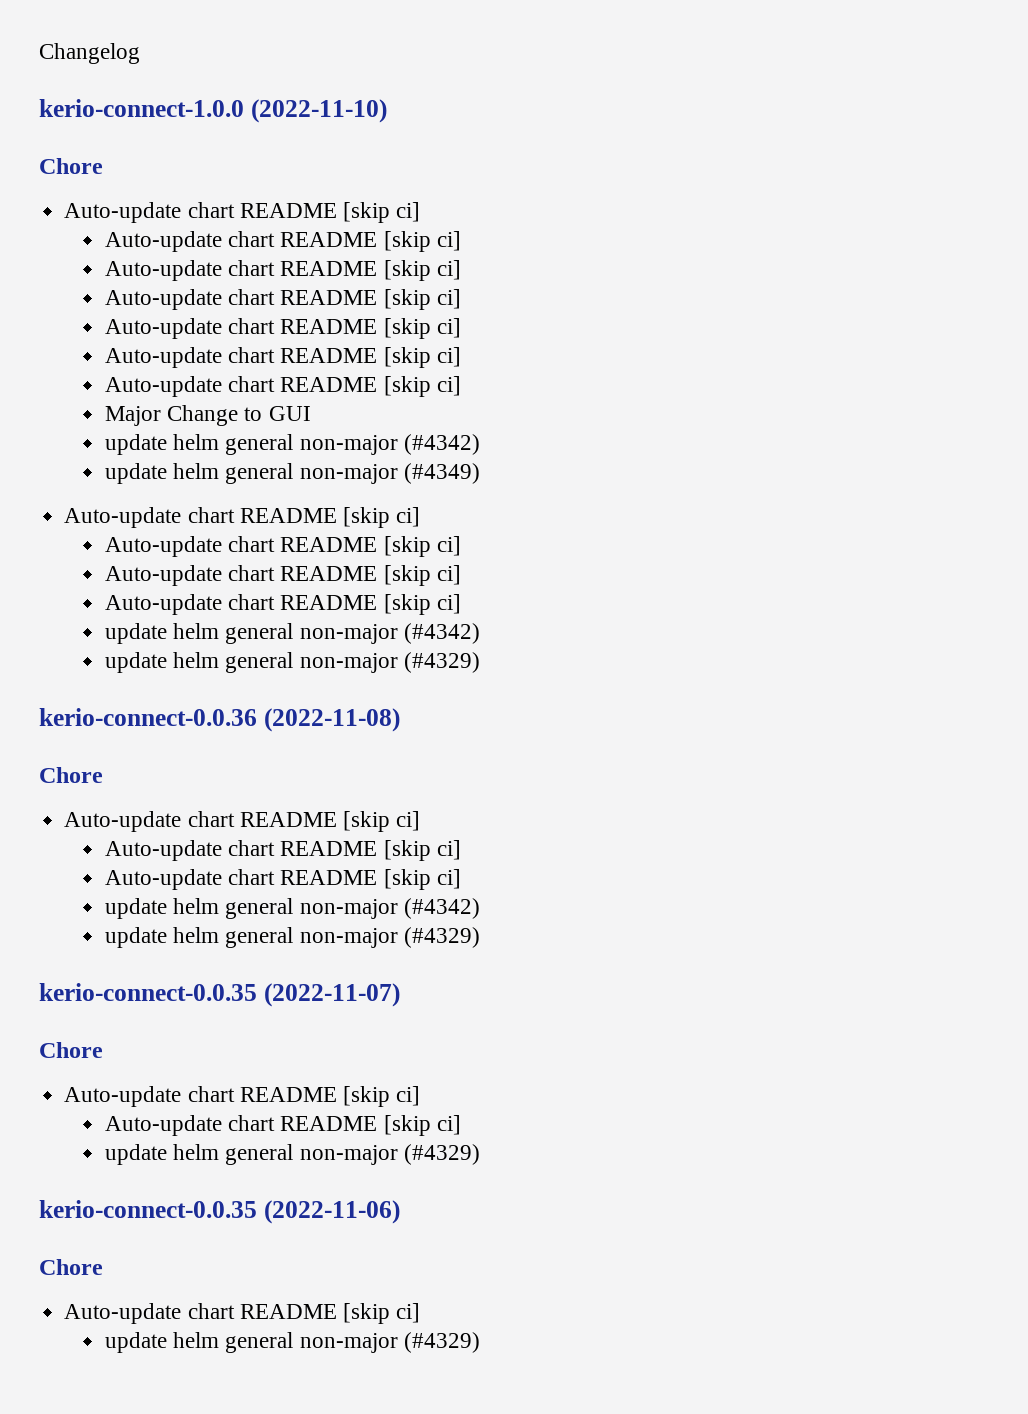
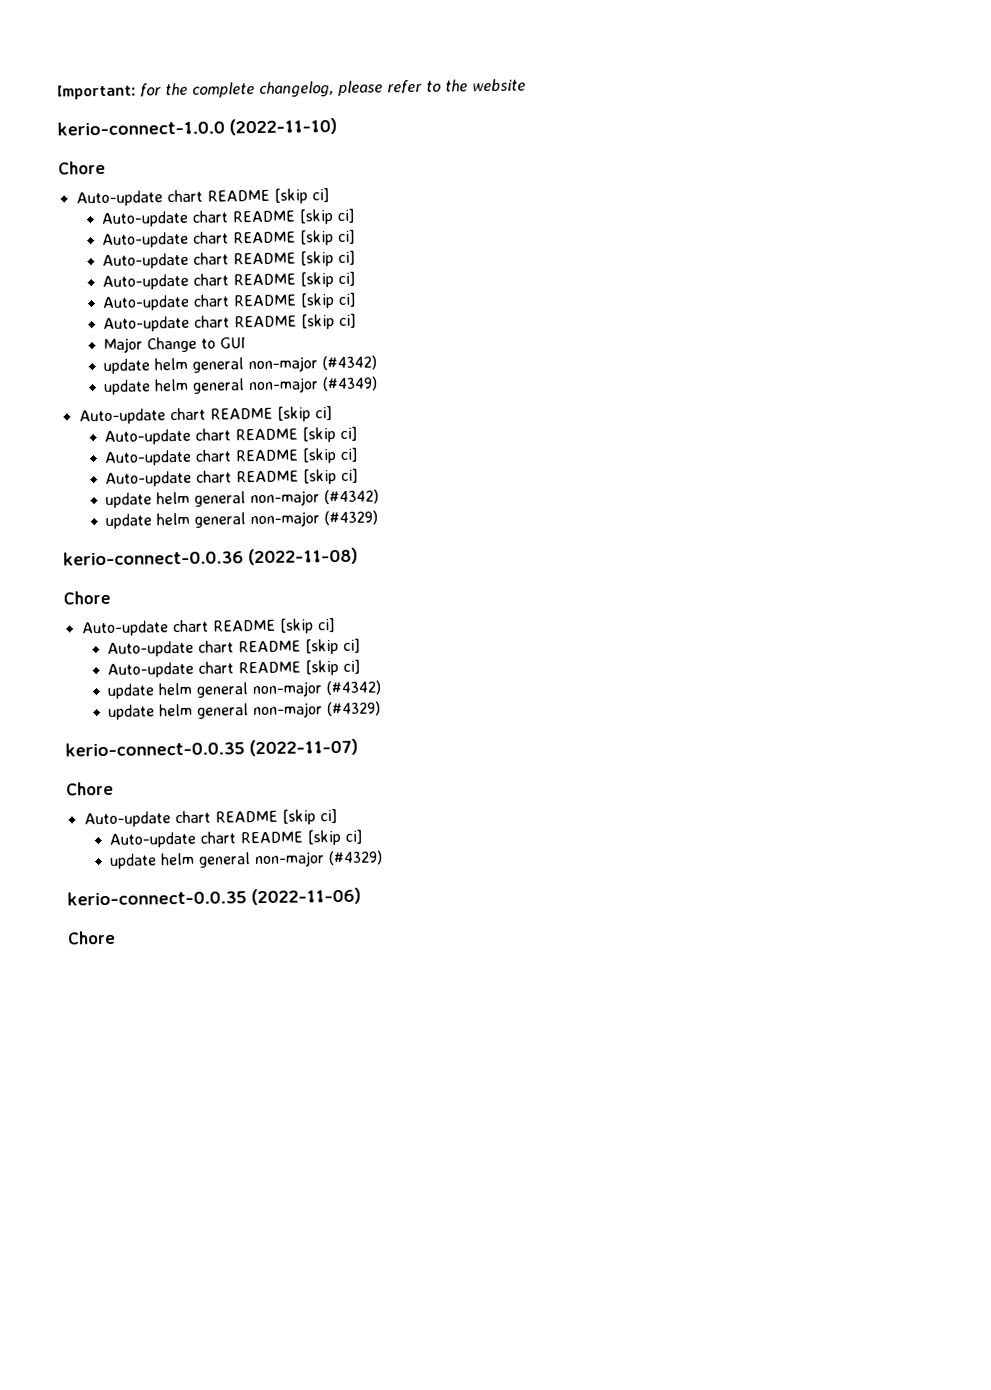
- Changelog
+ Important: for the complete changelog, please refer to the website
  kerio-connect-0.0.35 (2022-11-06)
  Chore
- Auto-update chart README [skip ci]
- update helm general non-major (#4329)

